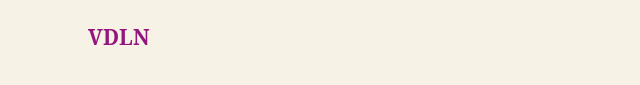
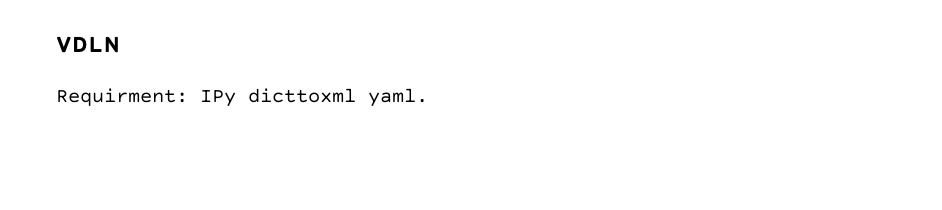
+ Requirment: IPy dicttoxml yaml.

